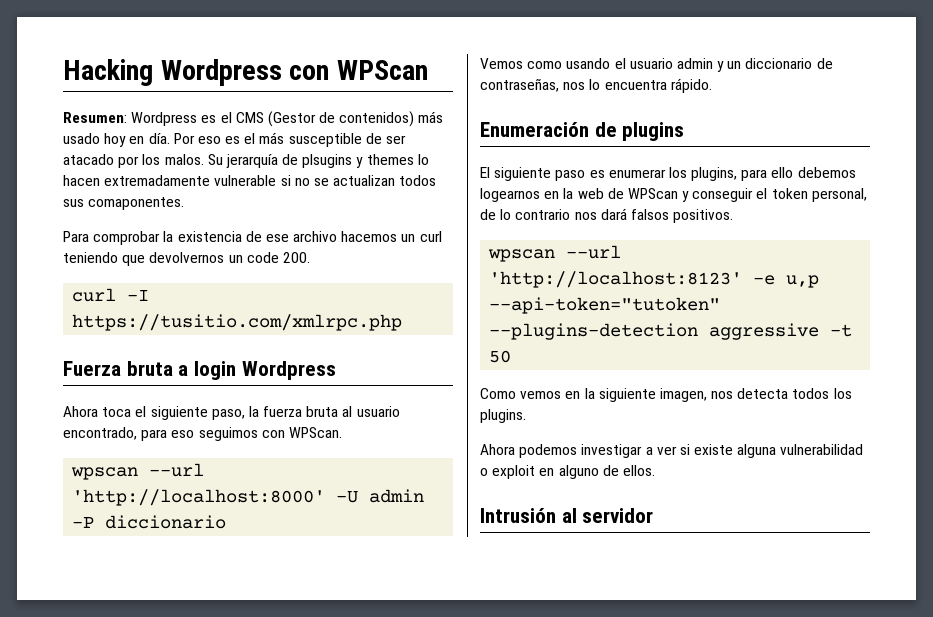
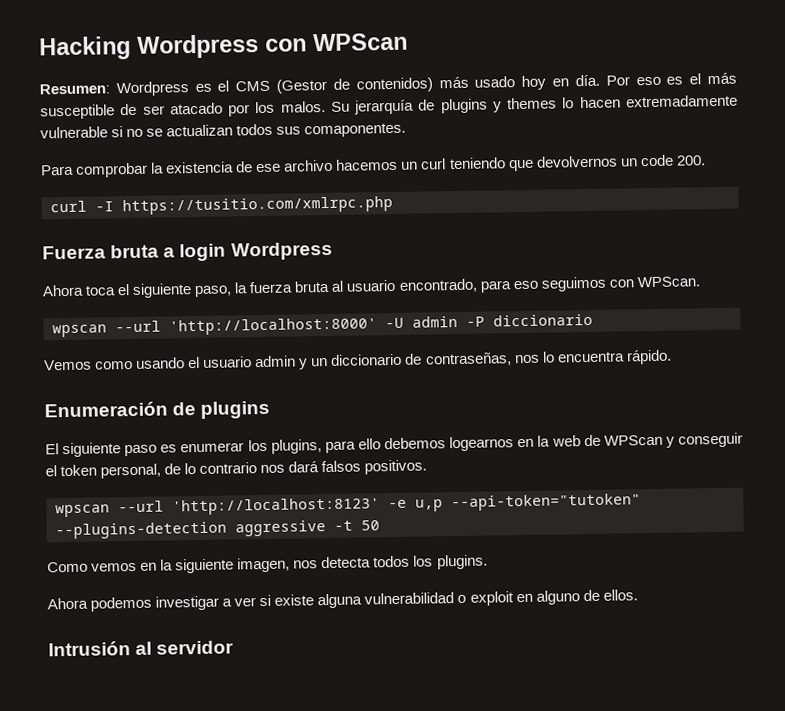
- Su jerarquía de plsugins y themes lo hacen extremadamente vulnerable si no se actualizan todos sus comaponentes.
+ Su jerarquía de plugins y themes lo hacen extremadamente vulnerable si no se actualizan todos sus comaponentes.

